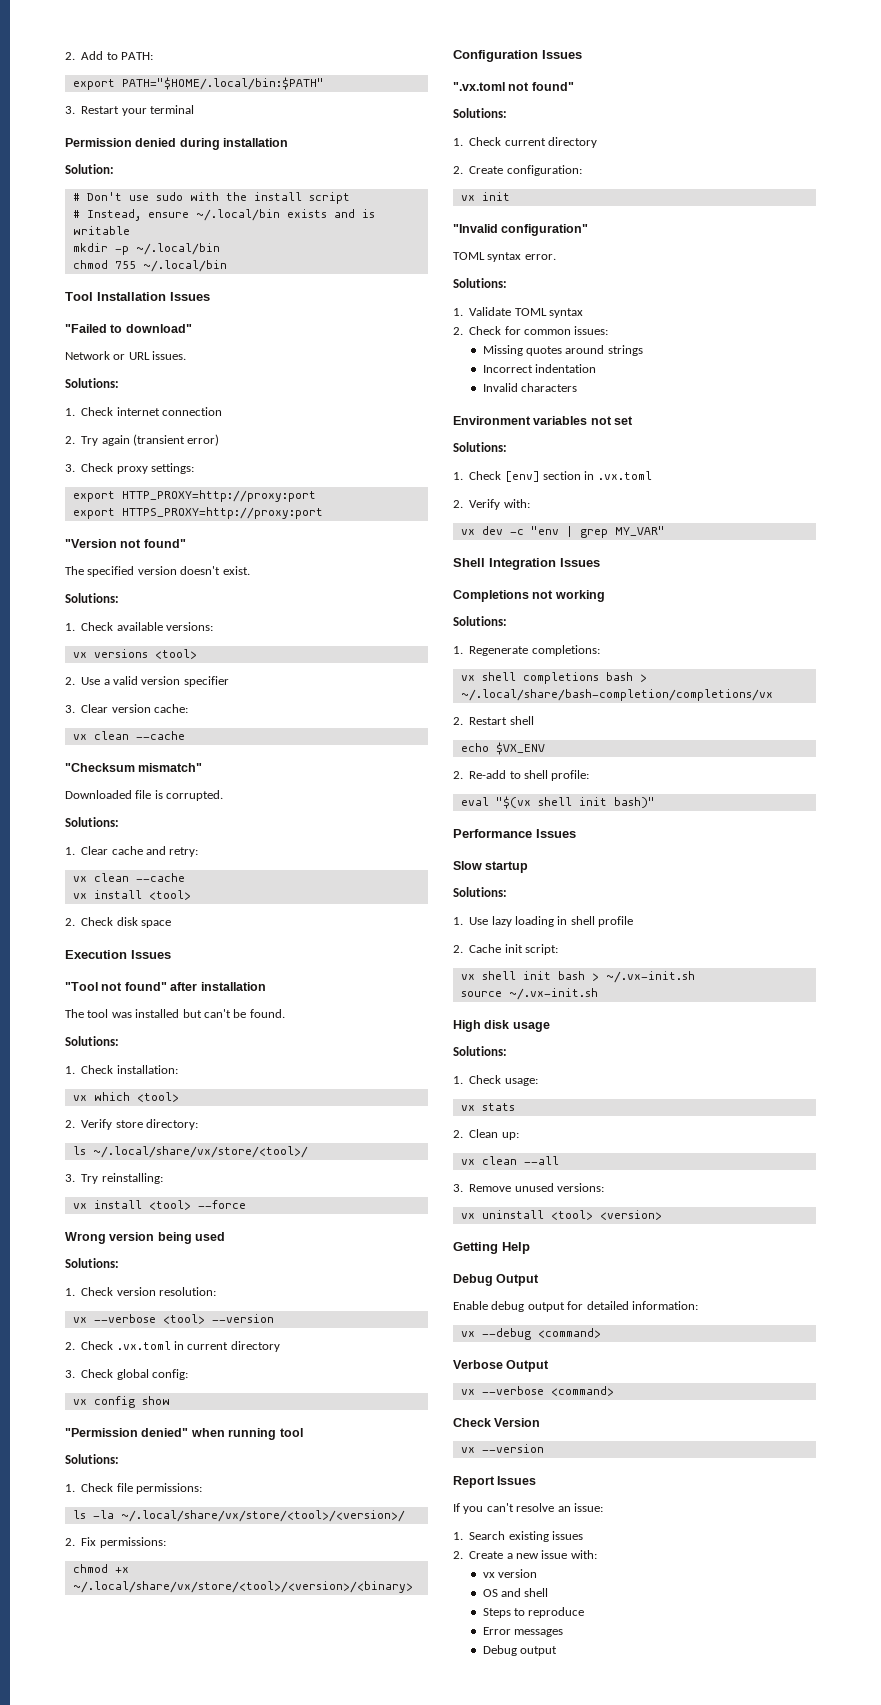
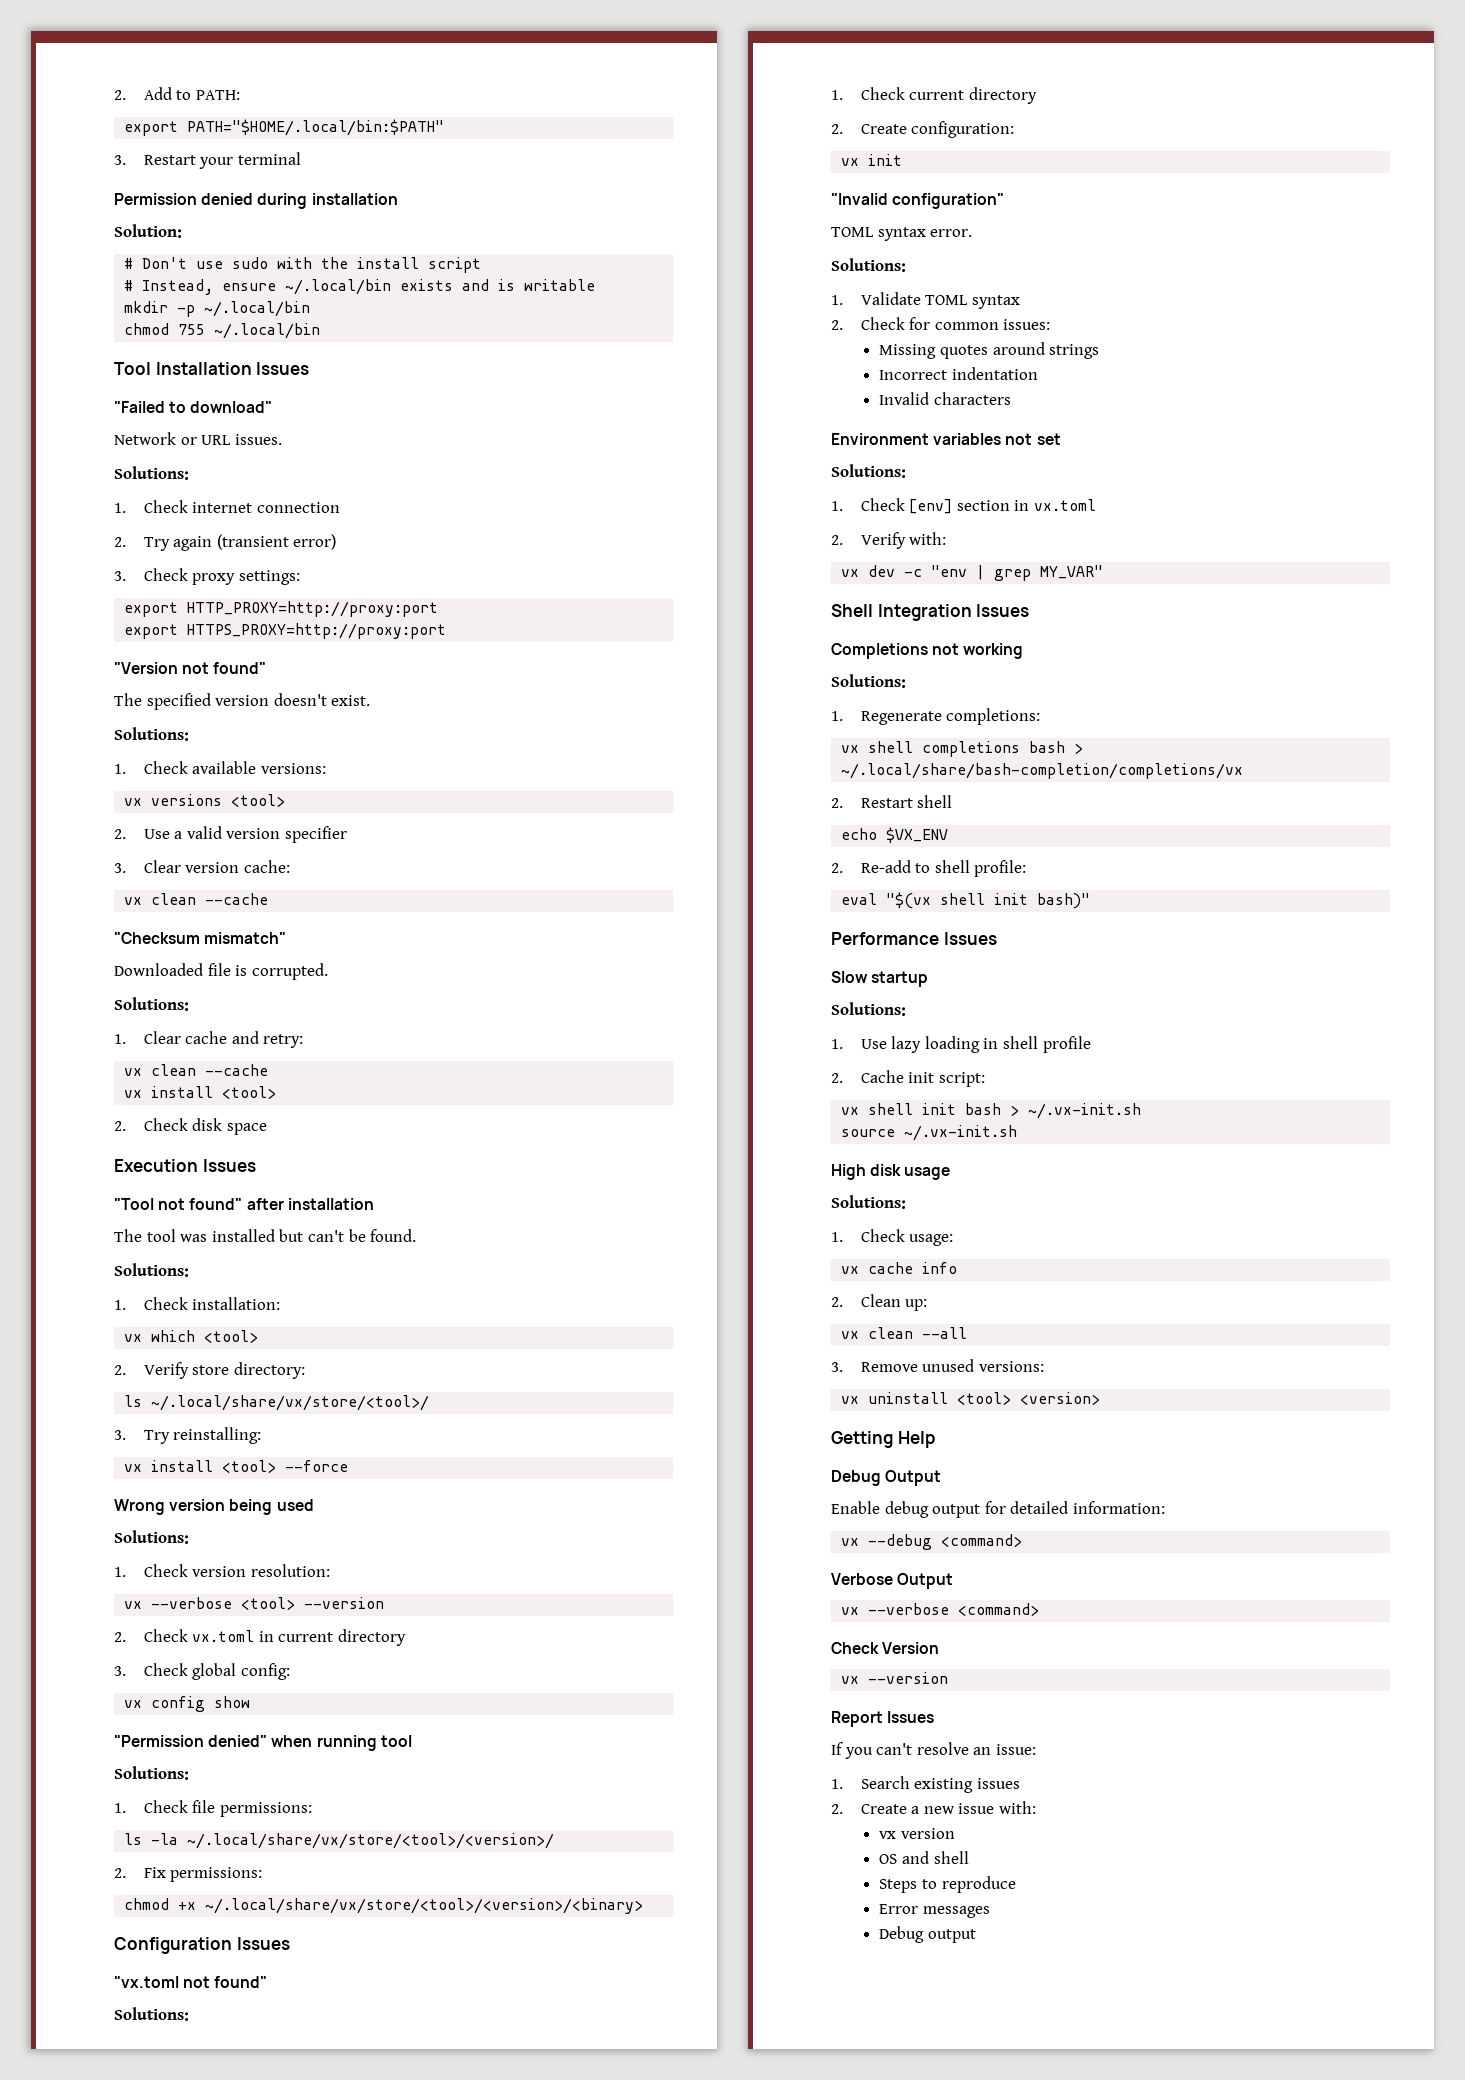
- 2. Check .vx.toml in current directory
+ 2. Check vx.toml in current directory
- ".vx.toml not found"
+ "vx.toml not found"
- 1. Check [env] section in .vx.toml
+ 1. Check [env] section in vx.toml
- vx stats
+ vx cache info

